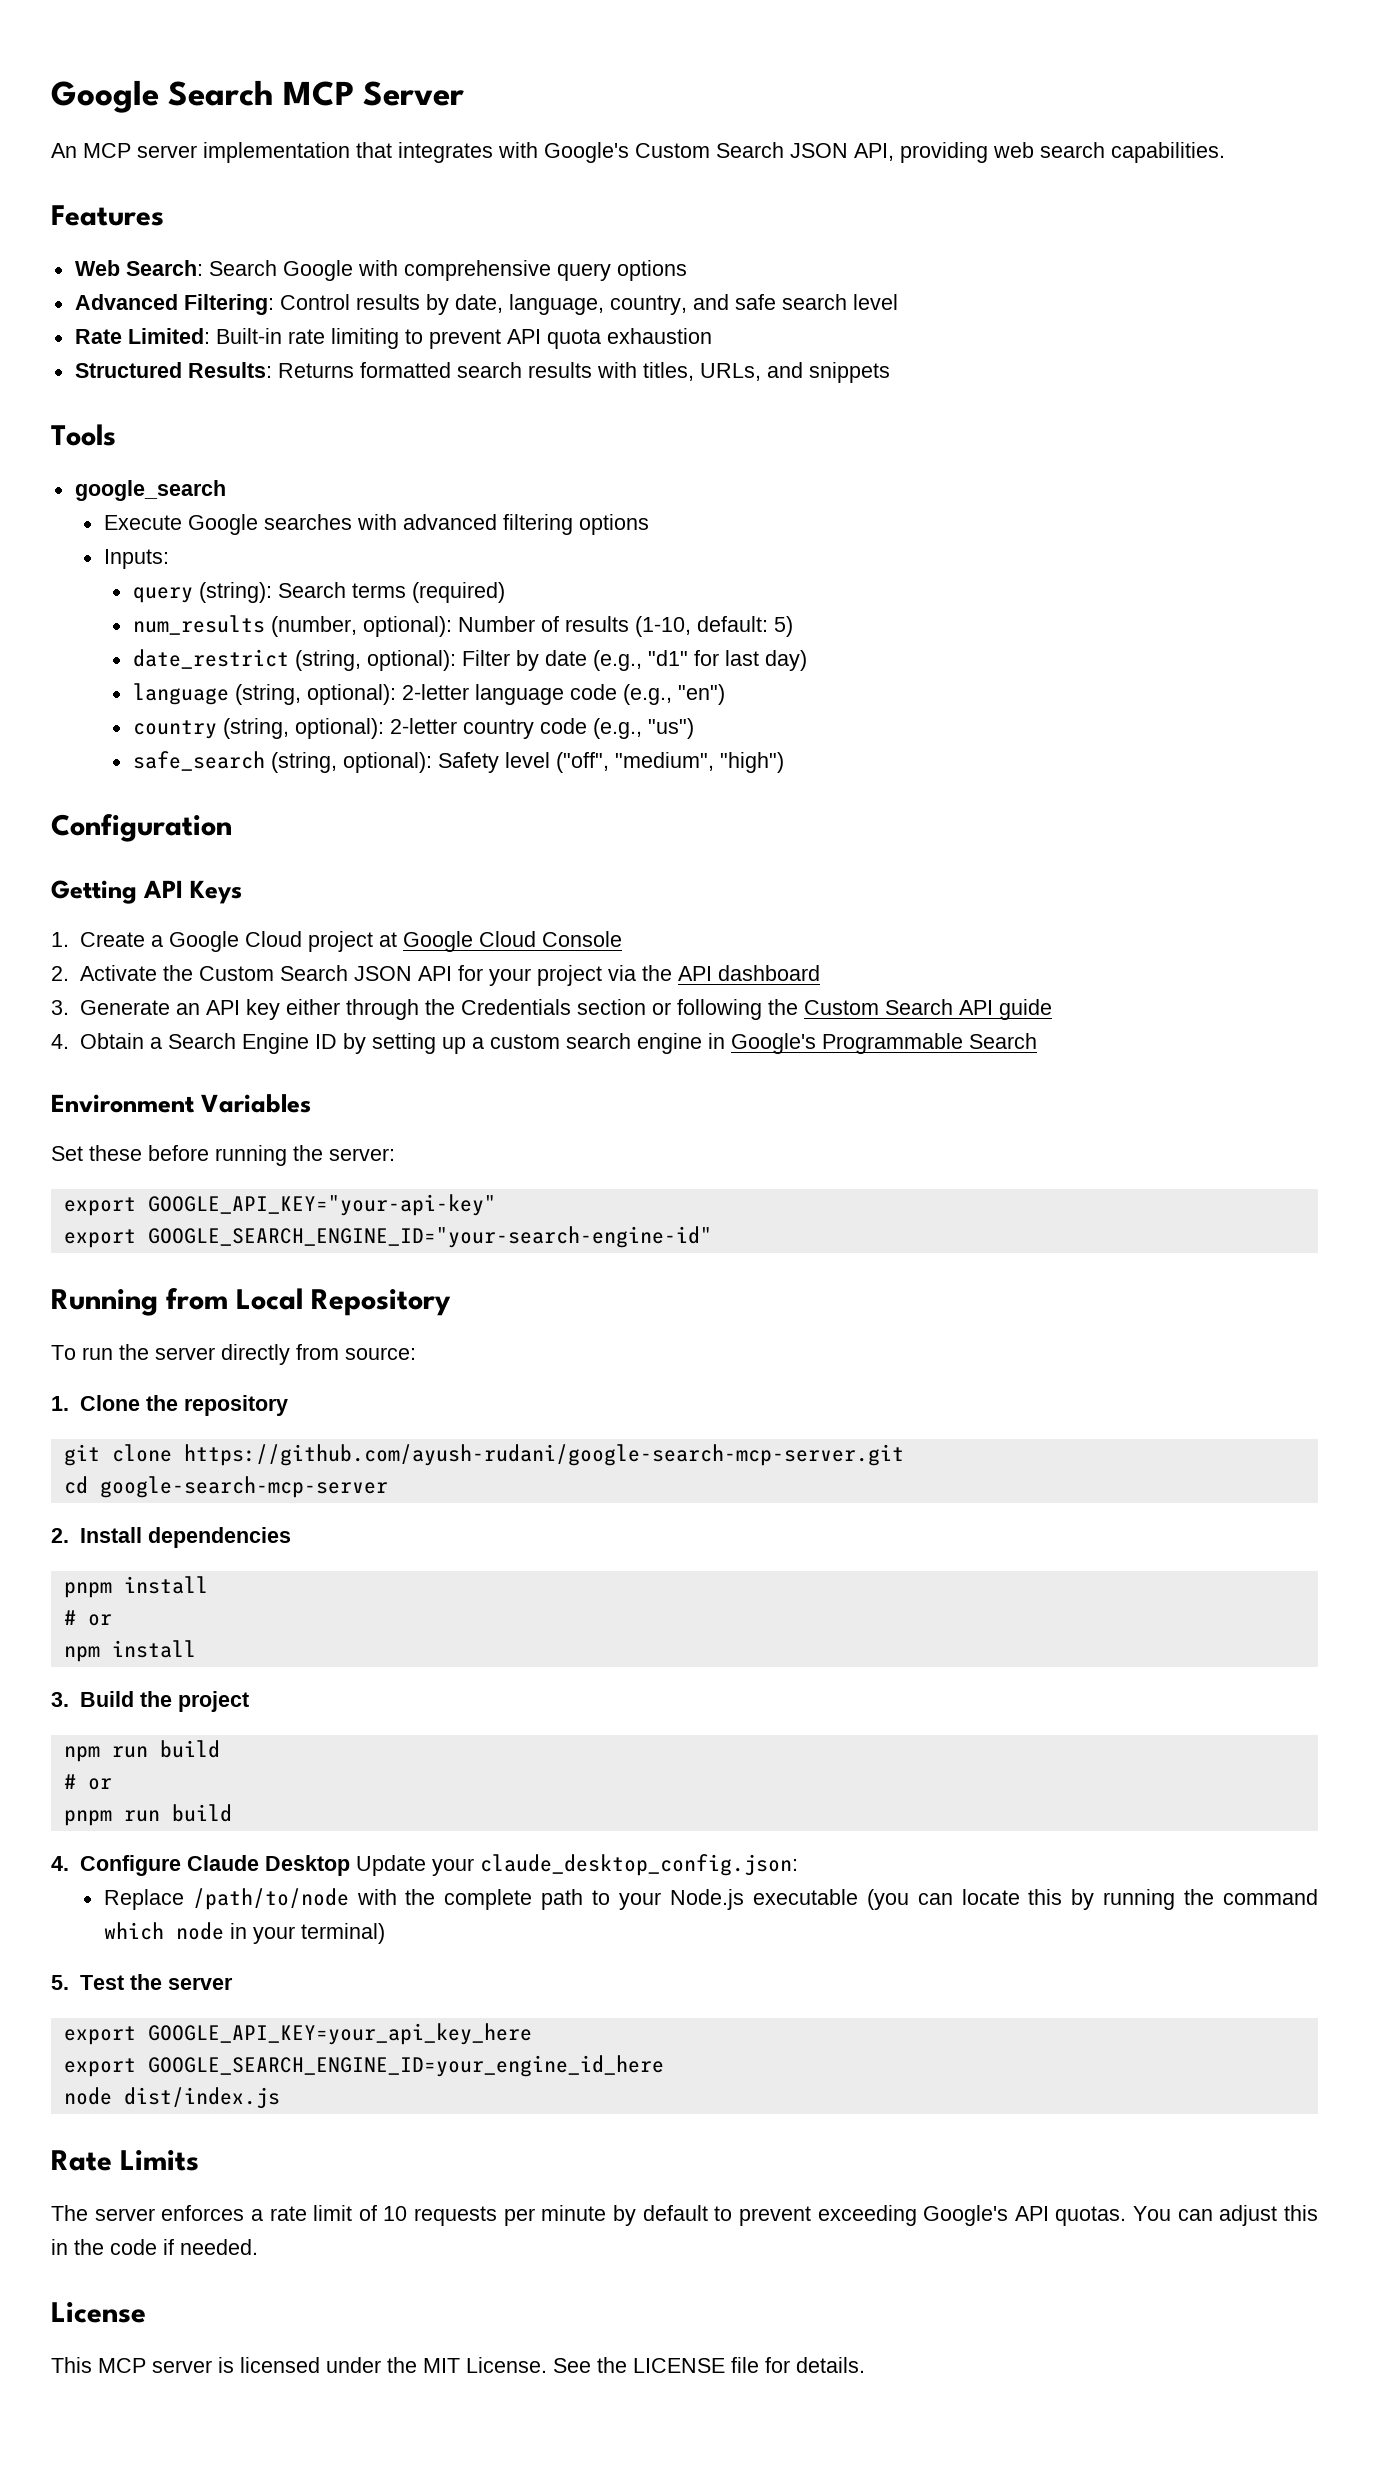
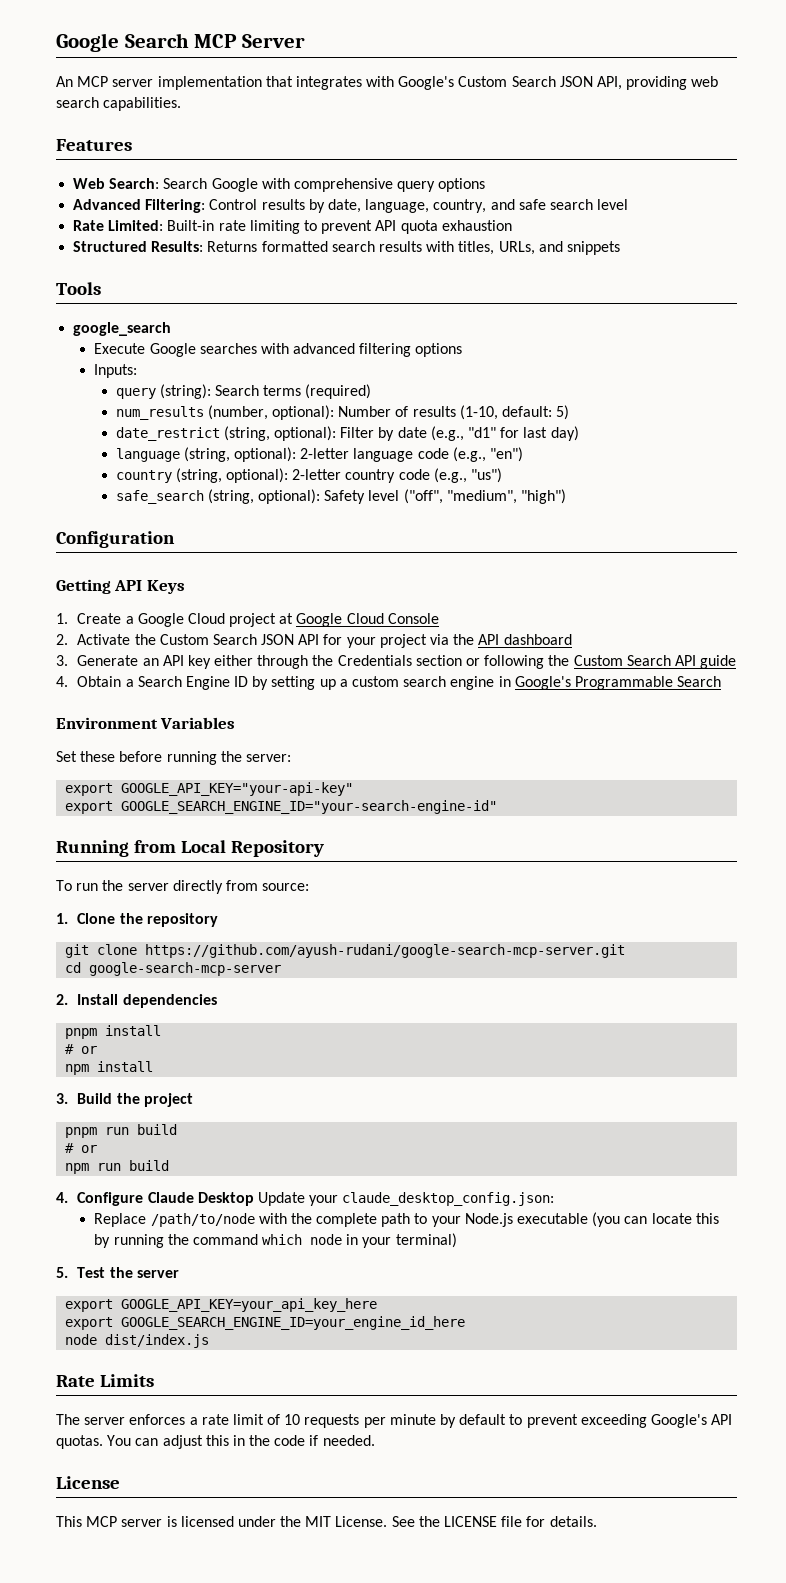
- npm run build
+ pnpm run build
- pnpm run build
+ npm run build

